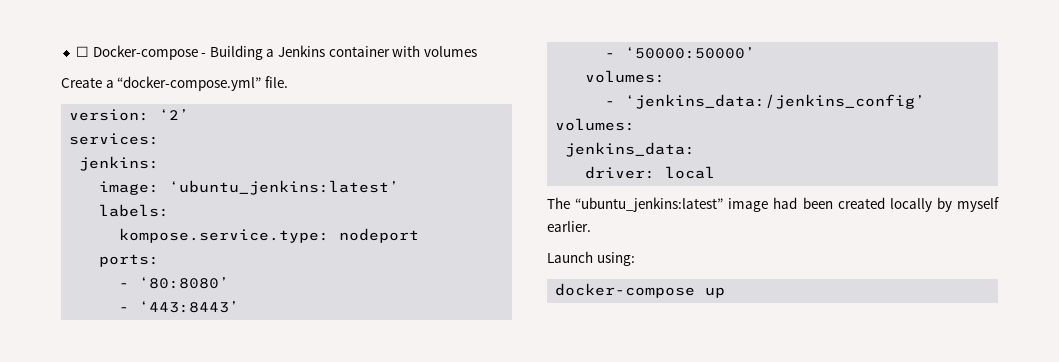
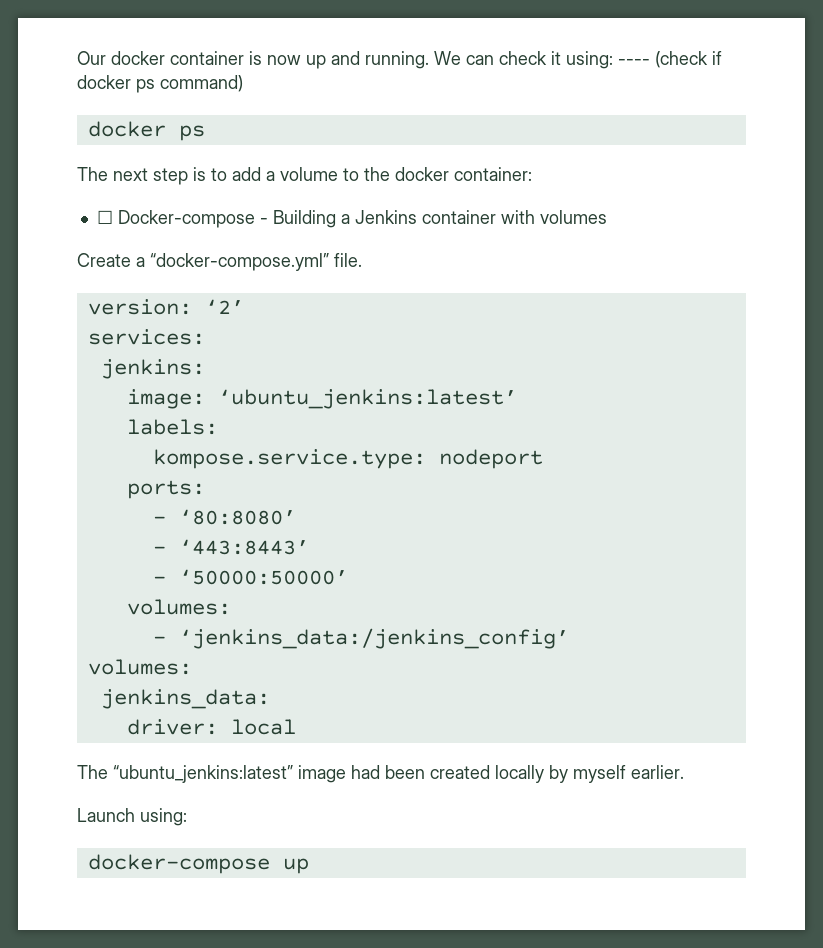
+ Our docker container is now up and running. We can check it using: ---- (check if docker ps command)
+ docker ps
+ The next step is to add a volume to the docker container:

